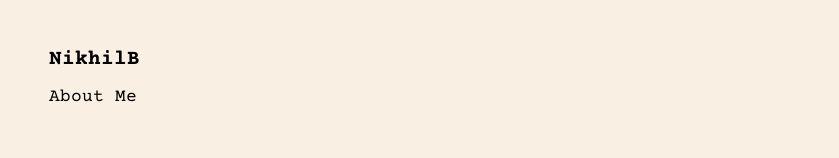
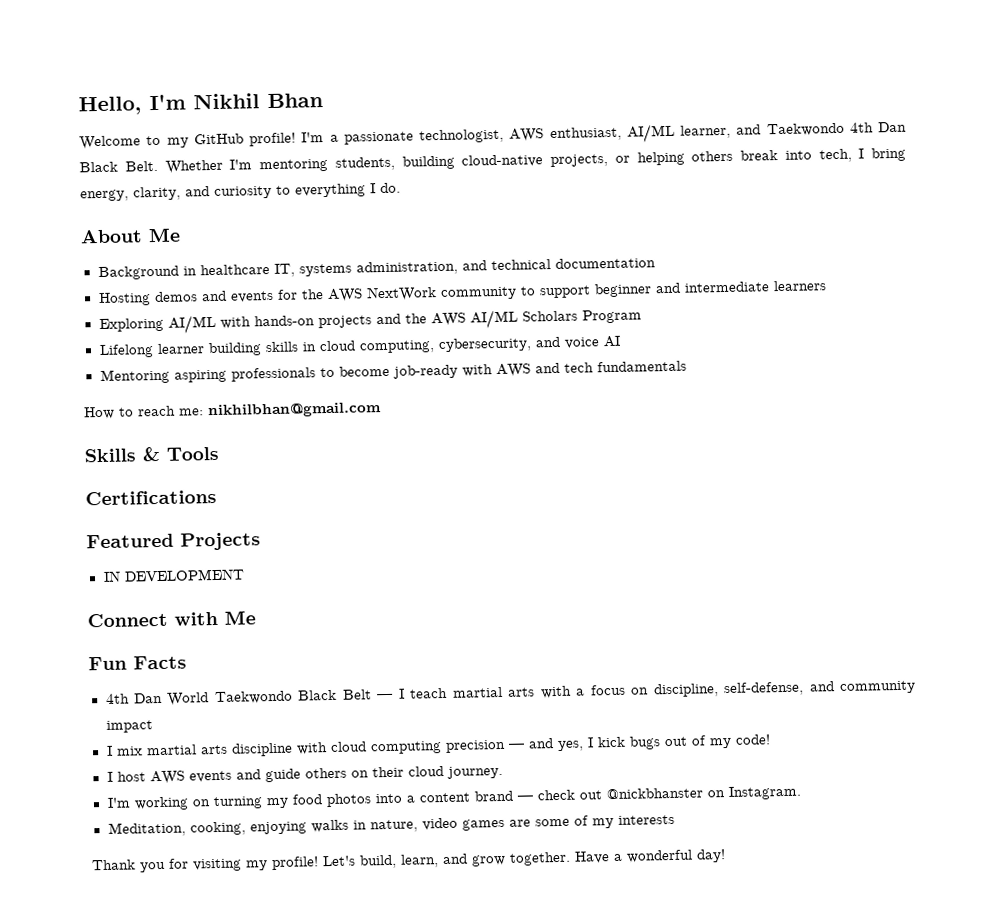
- NikhilB
+ Hello, I'm Nikhil Bhan
+ Welcome to my GitHub profile! I'm a passionate technologist, AWS enthusiast, AI/ML learner, and Taekwondo 4th Dan Black Belt. Whether I'm mentoring students, building cloud-native projects, or helping others break into tech, I bring energy, clarity, and curiosity to everything I do.
  About Me
+ Background in healthcare IT, systems administration, and technical documentation
+ Hosting demos and events for the AWS NextWork community to support beginner and intermediate learners
+ Exploring AI/ML with hands-on projects and the AWS AI/ML Scholars Program
+ Lifelong learner building skills in cloud computing, cybersecurity, and voice AI
+ Mentoring aspiring professionals to become job-ready with AWS and tech fundamentals
+ How to reach me: nikhilbhan@gmail.com
+ Skills & Tools
+ Certifications
+ Featured Projects
+ IN DEVELOPMENT
+ Connect with Me
+ Fun Facts
+ 4th Dan World Taekwondo Black Belt — I teach martial arts with a focus on discipline, self-defense, and community impact
+ I mix martial arts discipline with cloud computing precision — and yes, I kick bugs out of my code!
+ I host AWS events and guide others on their cloud journey.
+ I'm working on turning my food photos into a content brand — check out @nickbhanster on Instagram.
+ Meditation, cooking, enjoying walks in nature, video games are some of my interests
+ Thank you for visiting my profile! Let's build, learn, and grow together. Have a wonderful day!

